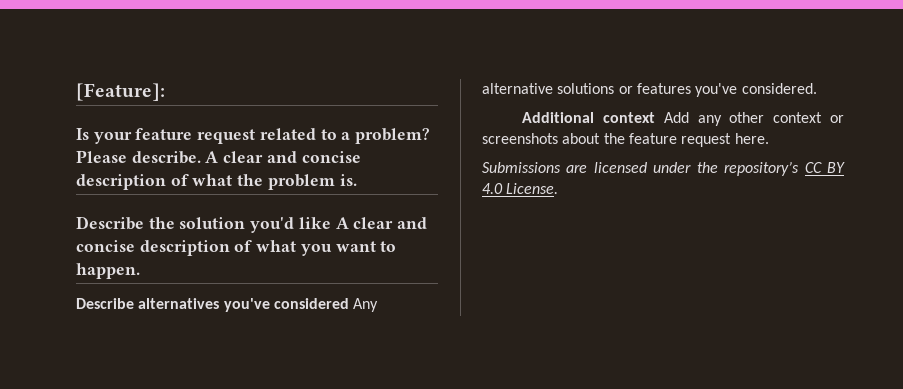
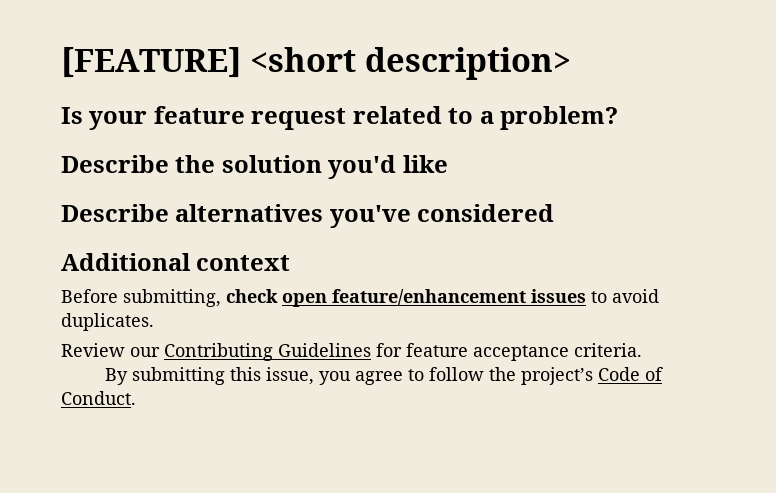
- [Feature]:
+ [FEATURE] <short description>
- Please describe. A clear and concise description of what the problem is.
- Describe the solution you'd like A clear and concise description of what you want to happen.
- Describe alternatives you've considered Any alternative solutions or features you've considered.
- Additional context Add any other context or screenshots about the feature request here.
- Submissions are licensed under the repository’s CC BY 4.0 License.
+ Describe the solution you'd like
+ Describe alternatives you've considered
+ Additional context
+ Before submitting, check open feature/enhancement issues to avoid duplicates.
+ Review our Contributing Guidelines for feature acceptance criteria.
+ By submitting this issue, you agree to follow the project’s Code of Conduct.

